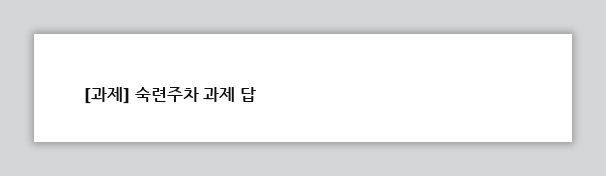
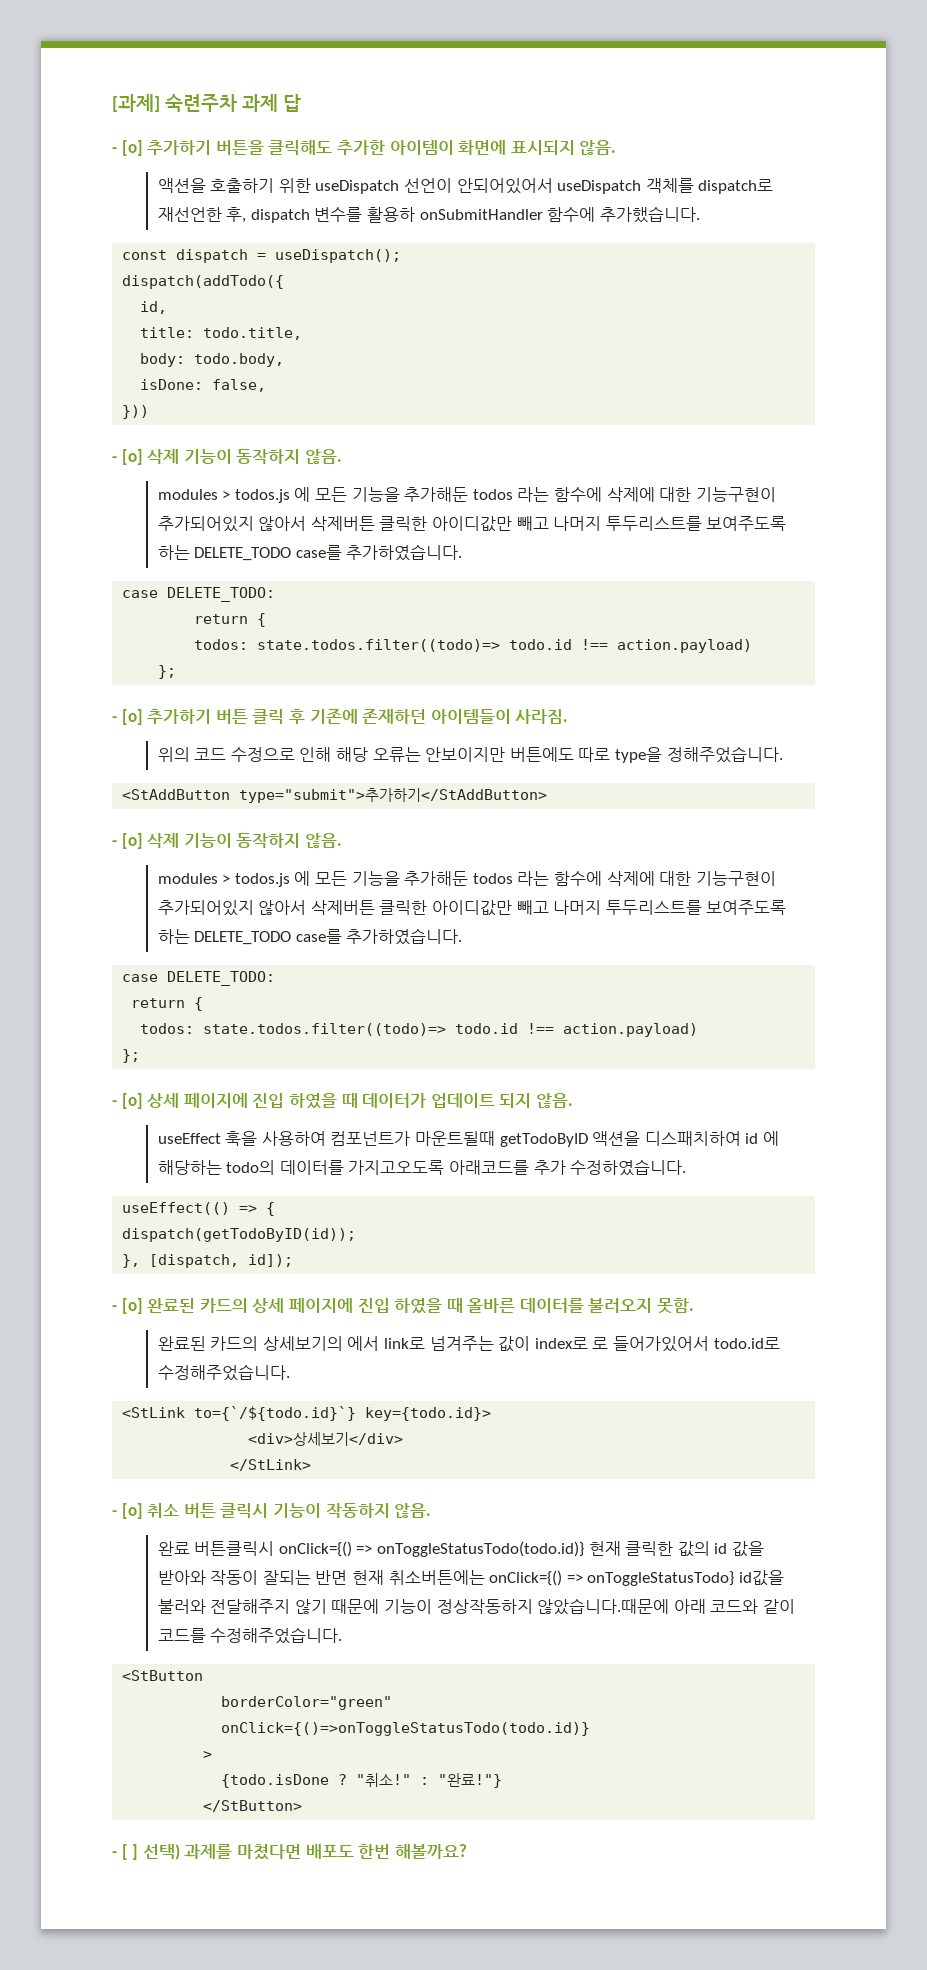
+ - [o] 추가하기 버튼을 클릭해도 추가한 아이템이 화면에 표시되지 않음.
+ 액션을 호출하기 위한 useDispatch 선언이 안되어있어서 useDispatch 객체를 dispatch로 재선언한 후, dispatch 변수를 활용하 onSubmitHandler 함수에 추가했습니다.
+ const dispatch = useDispatch();
+ dispatch(addTodo({
+ id,
+ title: todo.title,
+ body: todo.body,
+ isDone: false,
+ }))
+ - [o] 삭제 기능이 동작하지 않음.
+ modules > todos.js 에 모든 기능을 추가해둔 todos 라는 함수에 삭제에 대한 기능구현이 추가되어있지 않아서 삭제버튼 클릭한 아이디값만 빼고 나머지 투두리스트를 보여주도록 하는 DELETE_TODO case를 추가하였습니다.
+ case DELETE_TODO:
+ return {
+ todos: state.todos.filter((todo)=> todo.id !== action.payload)
+ };
+ - [o] 추가하기 버튼 클릭 후 기존에 존재하던 아이템들이 사라짐.
+ 위의 코드 수정으로 인해 해당 오류는 안보이지만 버튼에도 따로 type을 정해주었습니다.
+ <StAddButton type="submit">추가하기</StAddButton>
+ - [o] 삭제 기능이 동작하지 않음.
+ modules > todos.js 에 모든 기능을 추가해둔 todos 라는 함수에 삭제에 대한 기능구현이 추가되어있지 않아서 삭제버튼 클릭한 아이디값만 빼고 나머지 투두리스트를 보여주도록 하는 DELETE_TODO case를 추가하였습니다.
+ case DELETE_TODO:
+ return {
+ todos: state.todos.filter((todo)=> todo.id !== action.payload)
+ };
+ - [o] 상세 페이지에 진입 하였을 때 데이터가 업데이트 되지 않음.
+ useEffect 훅을 사용하여 컴포넌트가 마운트될때 getTodoByID 액션을 디스패치하여 id 에 해당하는 todo의 데이터를 가지고오도록 아래코드를 추가 수정하였습니다.
+ useEffect(() => {
+ dispatch(getTodoByID(id));
+ }, [dispatch, id]);
+ - [o] 완료된 카드의 상세 페이지에 진입 하였을 때 올바른 데이터를 불러오지 못함.
+ 완료된 카드의 상세보기의 에서 link로 넘겨주는 값이 index로 로 들어가있어서 todo.id로 수정해주었습니다.
+ <StLink to={`/${todo.id}`} key={todo.id}>
+ <div>상세보기</div>
+ </StLink>
+ - [o] 취소 버튼 클릭시 기능이 작동하지 않음.
+ 완료 버튼클릭시 onClick={() => onToggleStatusTodo(todo.id)} 현재 클릭한 값의 id 값을 받아와 작동이 잘되는 반면 현재 취소버튼에는 onClick={() => onToggleStatusTodo} id값을 불러와 전달해주지 않기 때문에 기능이 정상작동하지 않았습니다.때문에 아래 코드와 같이 코드를 수정해주었습니다.
+ <StButton
+ borderColor="green"
+ onClick={()=>onToggleStatusTodo(todo.id)}
+ >
+ {todo.isDone ? "취소!" : "완료!"}
+ </StButton>
+ - [ ] 선택) 과제를 마쳤다면 배포도 한번 해볼까요?

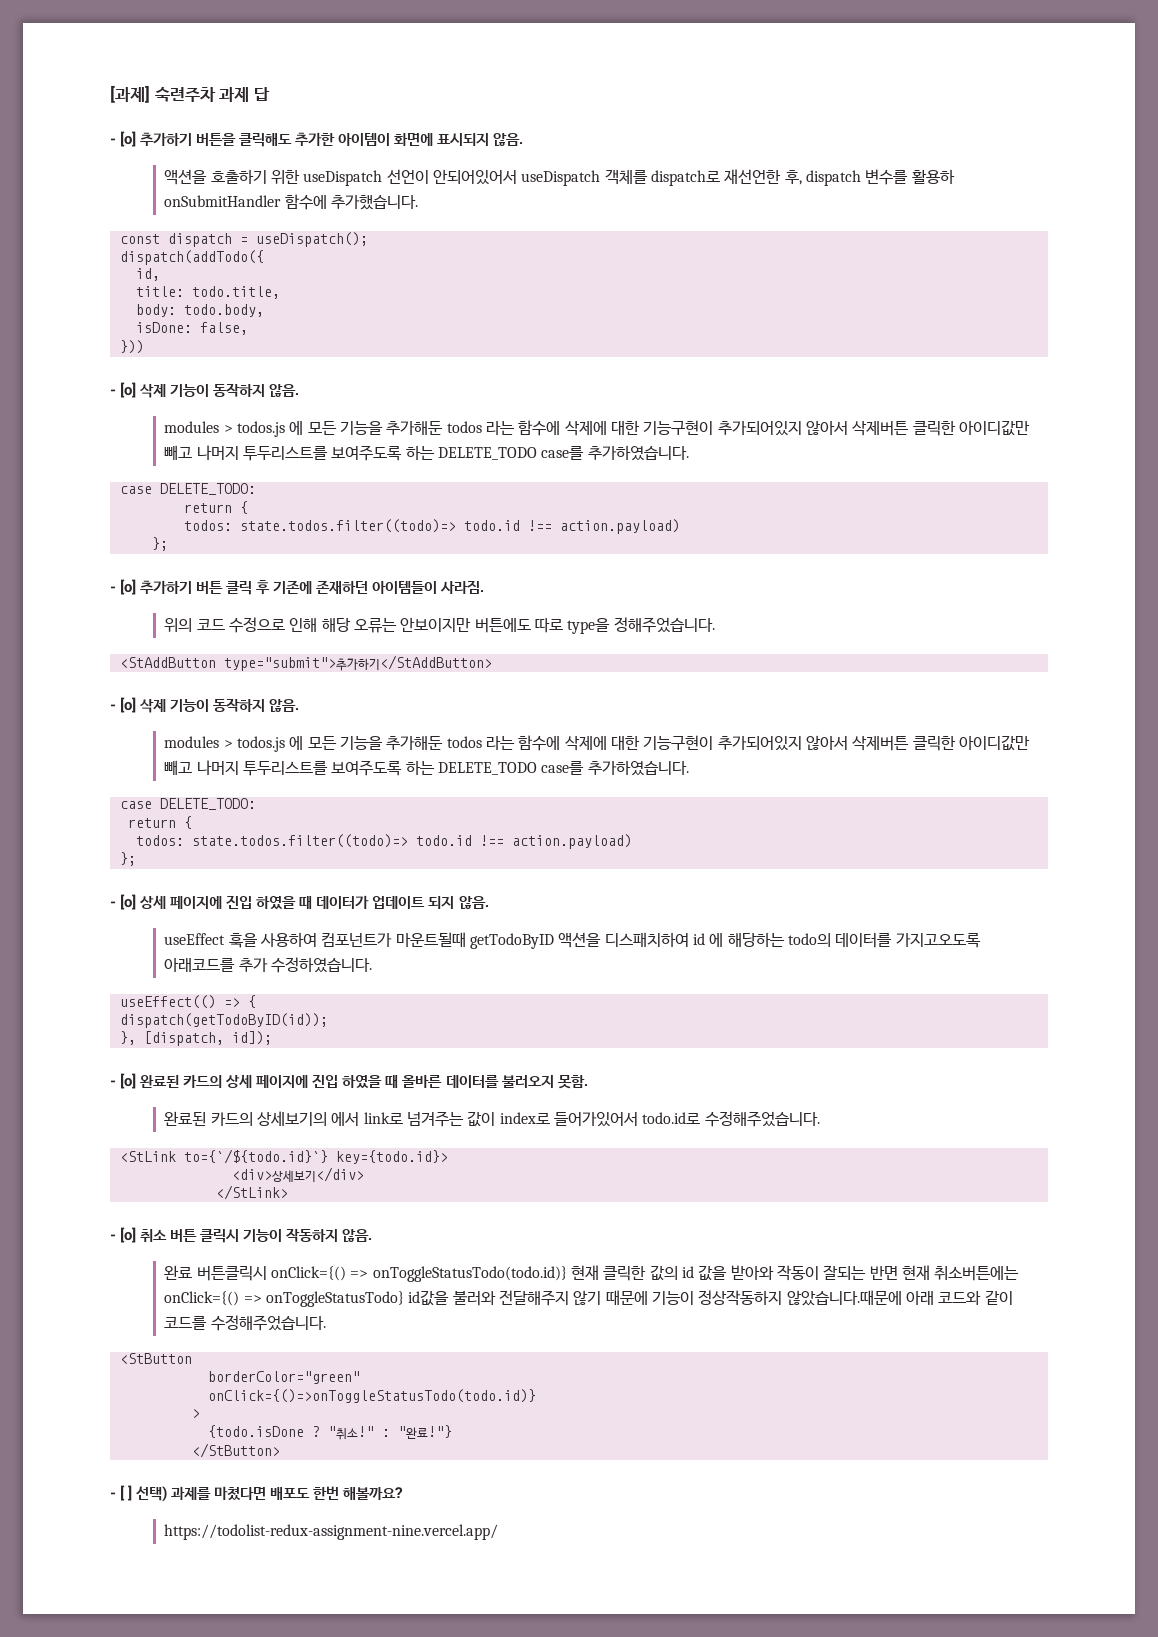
- 완료된 카드의 상세보기의 에서 link로 넘겨주는 값이 index로 로 들어가있어서 todo.id로 수정해주었습니다.
+ 완료된 카드의 상세보기의 에서 link로 넘겨주는 값이 index로 들어가있어서 todo.id로 수정해주었습니다.
+ https://todolist-redux-assignment-nine.vercel.app/

